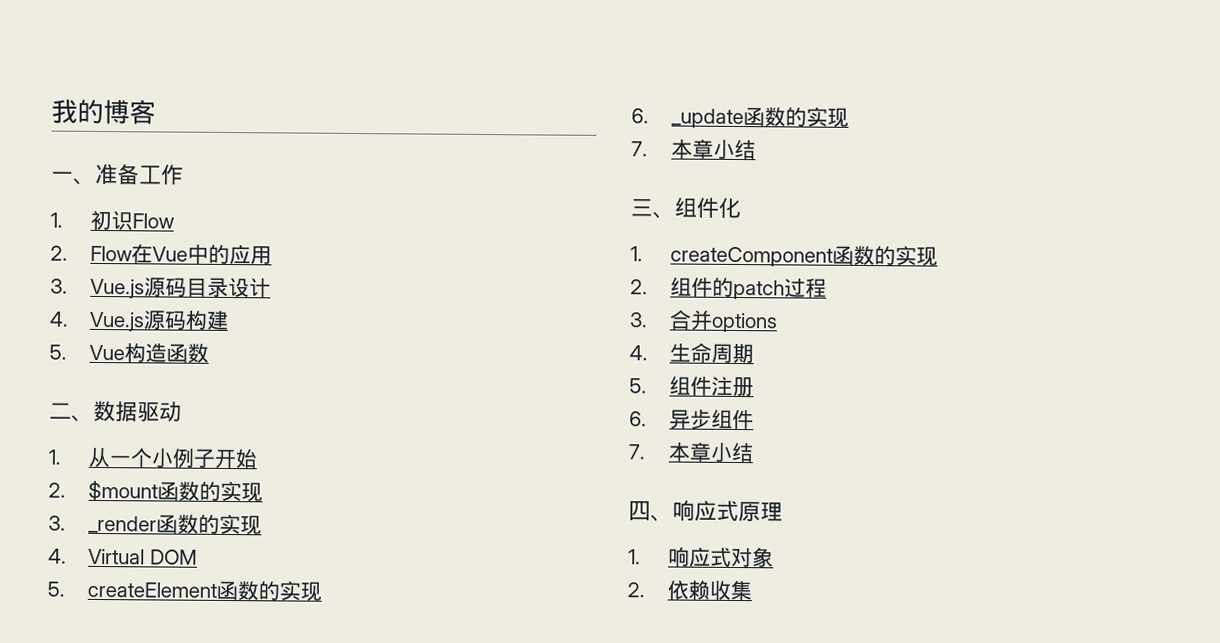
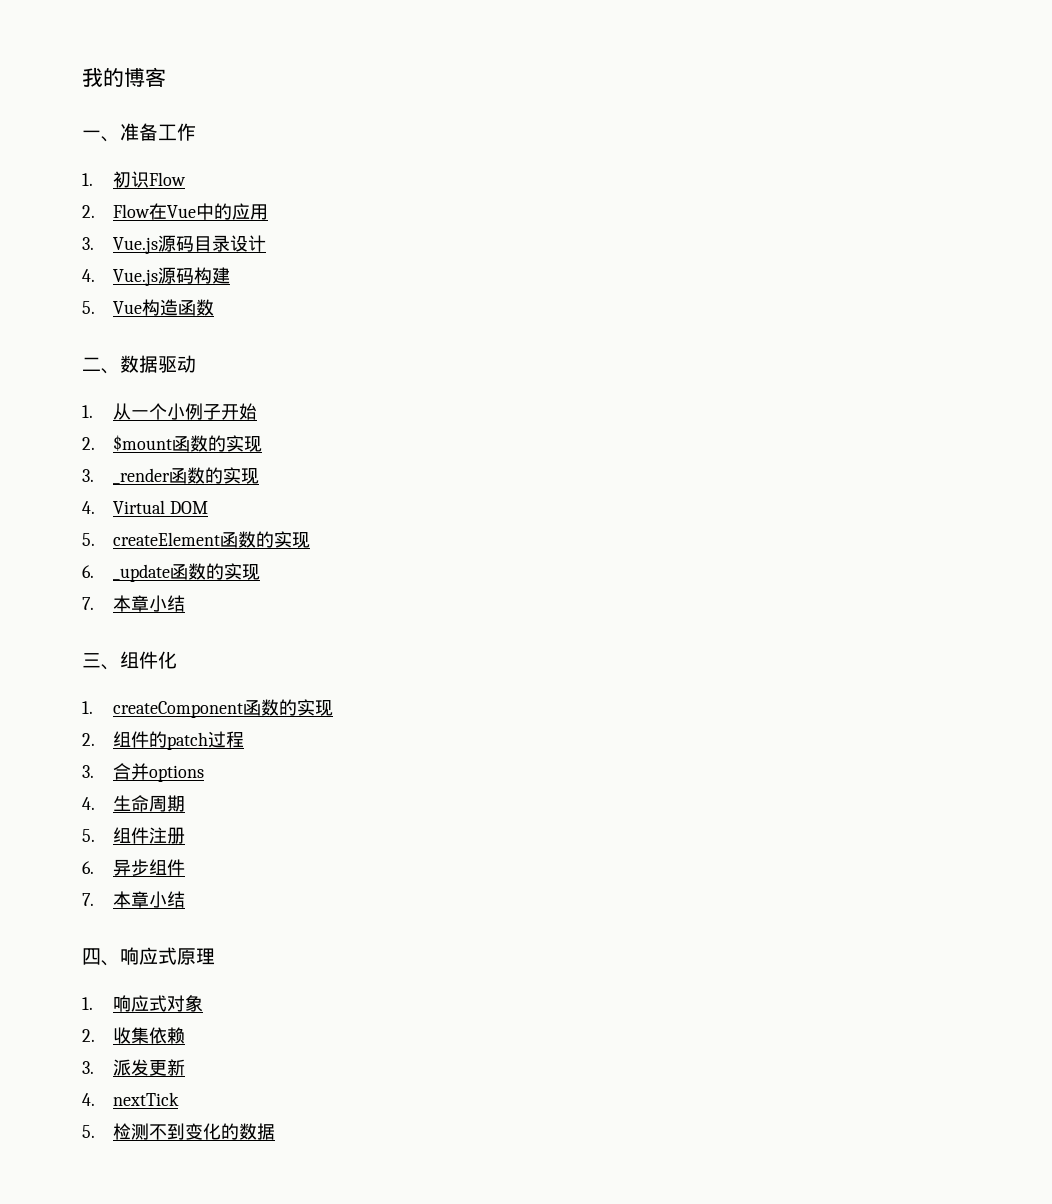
- 2.依赖收集
+ 2.收集依赖
+ 3.派发更新
+ 4. nextTick
+ 5.检测不到变化的数据

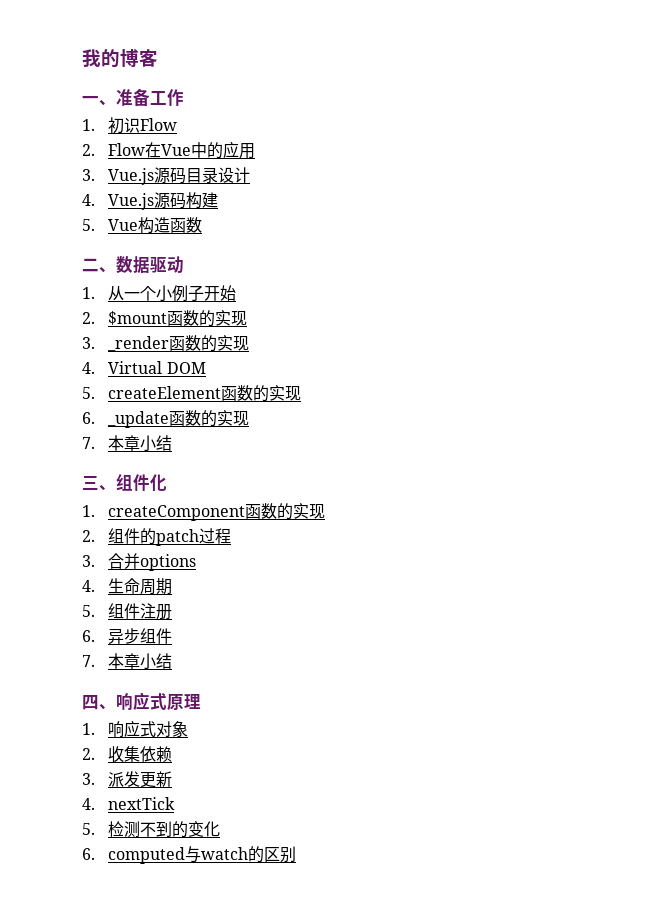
- 5.检测不到变化的数据
+ 5.检测不到的变化
+ 6. computed与watch的区别

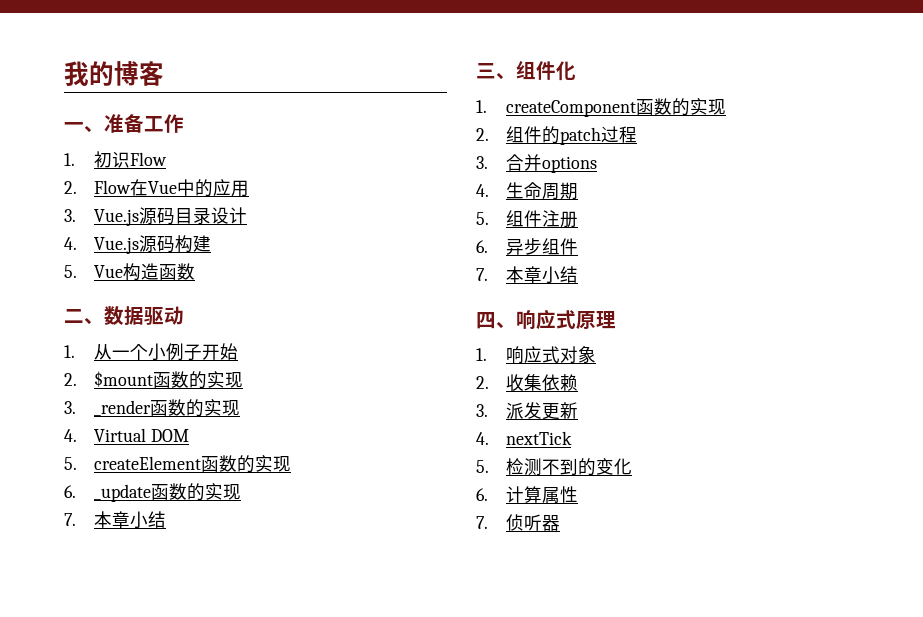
- 6. computed与watch的区别
+ 6.计算属性
+ 7.侦听器

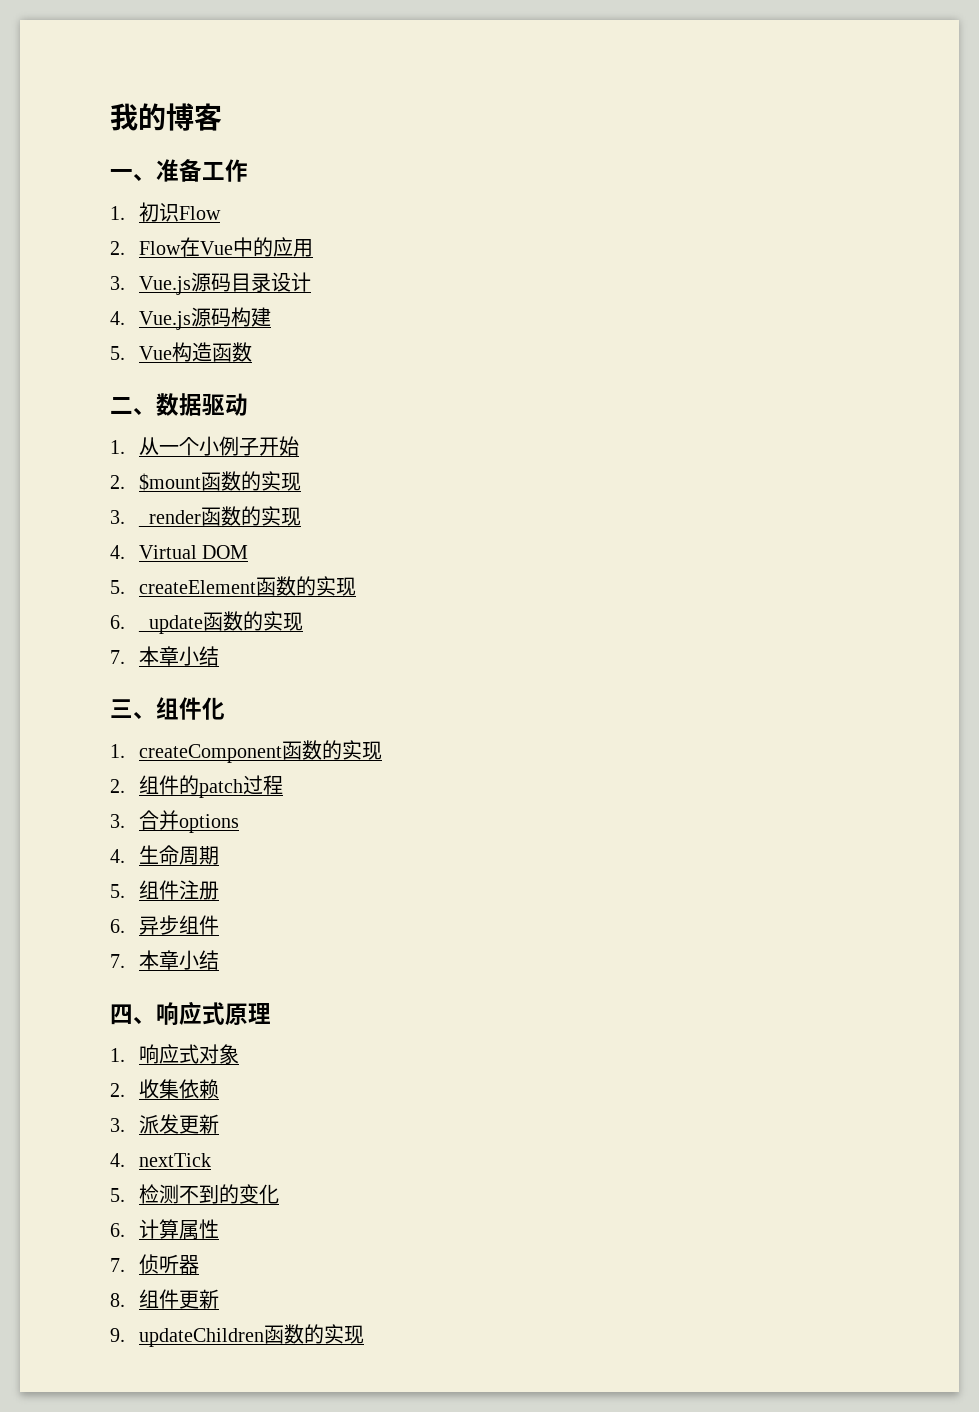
+ 8.组件更新
+ 9. updateChildren函数的实现

